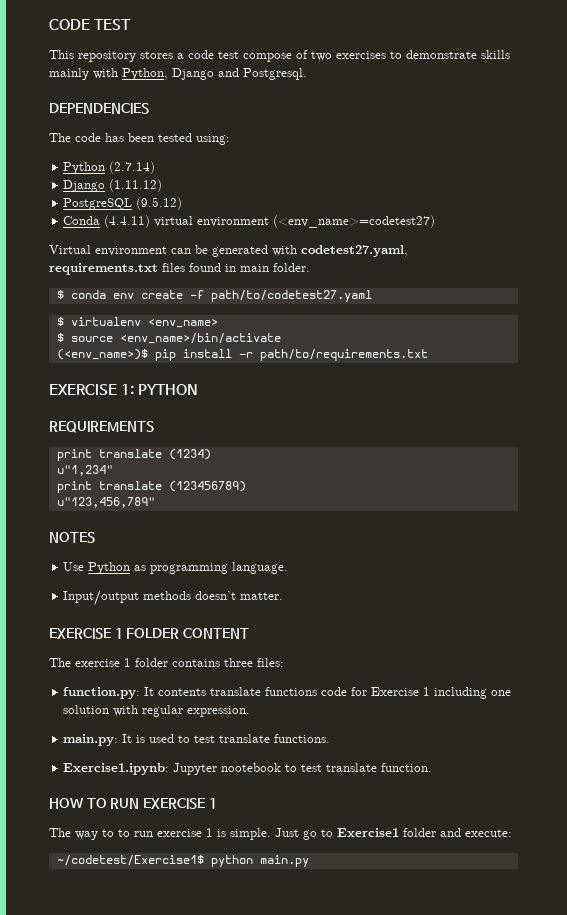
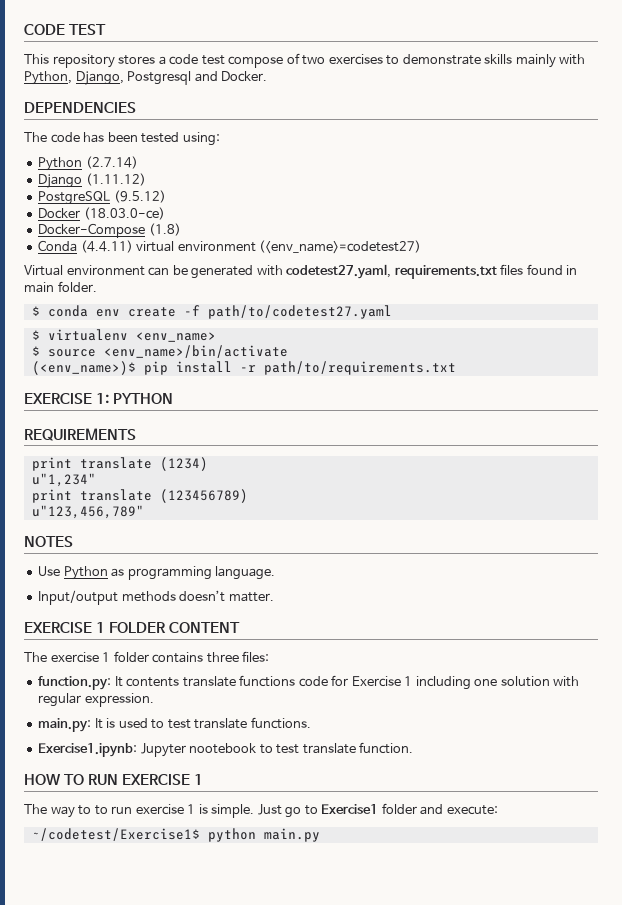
- This repository stores a code test compose of two exercises to demonstrate skills mainly with Python, Django and Postgresql.
+ This repository stores a code test compose of two exercises to demonstrate skills mainly with Python, Django, Postgresql and Docker.
+ Docker (18.03.0-ce)
+ Docker-Compose (1.8)

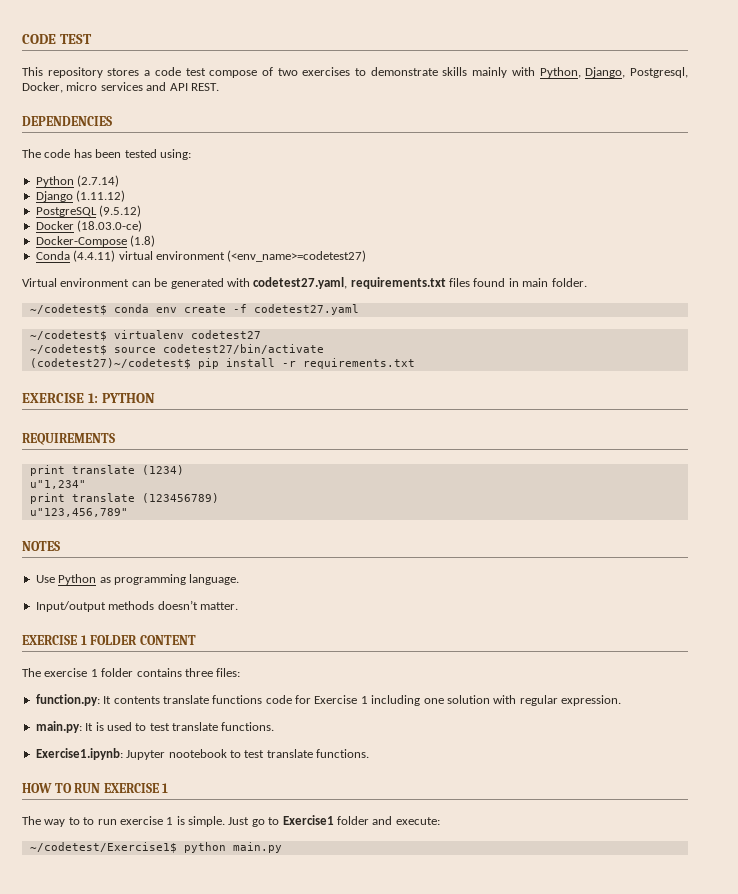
- This repository stores a code test compose of two exercises to demonstrate skills mainly with Python, Django, Postgresql and Docker.
+ This repository stores a code test compose of two exercises to demonstrate skills mainly with Python, Django, Postgresql, Docker, micro services and API REST.
- $ conda env create -f path/to/codetest27.yaml
- $ virtualenv <env_name>
- $ source <env_name>/bin/activate
- (<env_name>)$ pip install -r path/to/requirements.txt
+ ~/codetest$ conda env create -f codetest27.yaml
+ ~/codetest$ virtualenv codetest27
+ ~/codetest$ source codetest27/bin/activate
+ (codetest27)~/codetest$ pip install -r requirements.txt
- Exercise1.ipynb: Jupyter nootebook to test translate function.
+ Exercise1.ipynb: Jupyter nootebook to test translate functions.

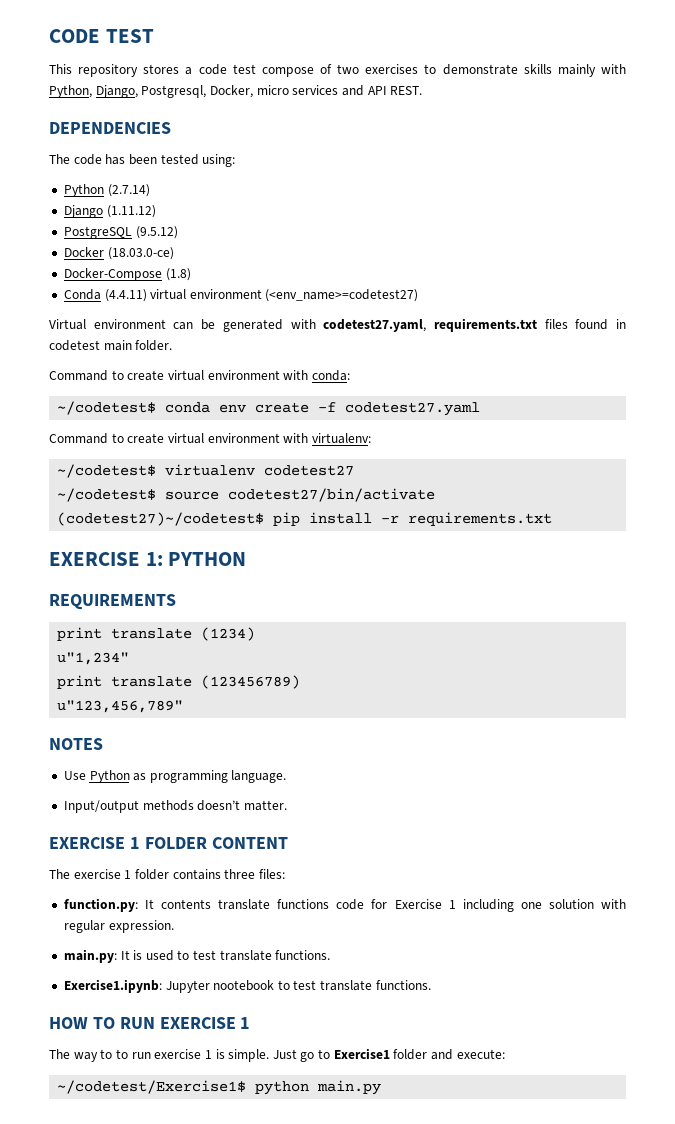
- Virtual environment can be generated with codetest27.yaml, requirements.txt files found in main folder.
+ Virtual environment can be generated with codetest27.yaml, requirements.txt files found in codetest main folder.
+ Command to create virtual environment with conda:
+ Command to create virtual environment with virtualenv:

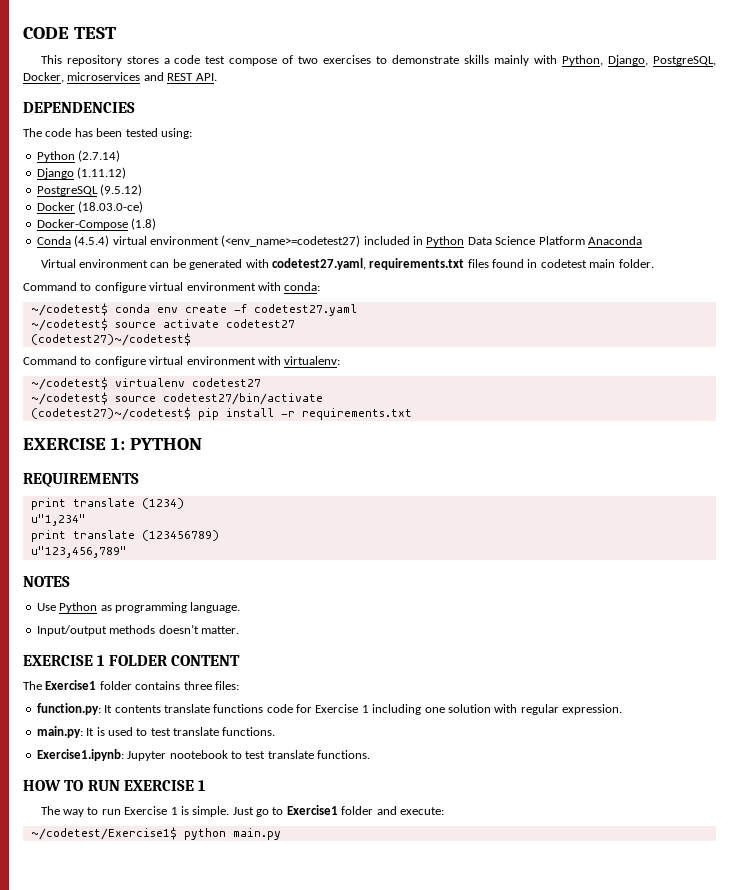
- This repository stores a code test compose of two exercises to demonstrate skills mainly with Python, Django, Postgresql, Docker, micro services and API REST.
+ This repository stores a code test compose of two exercises to demonstrate skills mainly with Python, Django, PostgreSQL, Docker, microservices and REST API.
- Conda (4.4.11) virtual environment (<env_name>=codetest27)
+ Conda (4.5.4) virtual environment (<env_name>=codetest27) included in Python Data Science Platform Anaconda
- Command to create virtual environment with conda:
+ Command to configure virtual environment with conda:
- Command to create virtual environment with virtualenv:
+ ~/codetest$ source activate codetest27
+ (codetest27)~/codetest$
+ Command to configure virtual environment with virtualenv:
- The exercise 1 folder contains three files:
+ The Exercise1 folder contains three files:
- The way to to run exercise 1 is simple.
+ The way to run Exercise 1 is simple.

